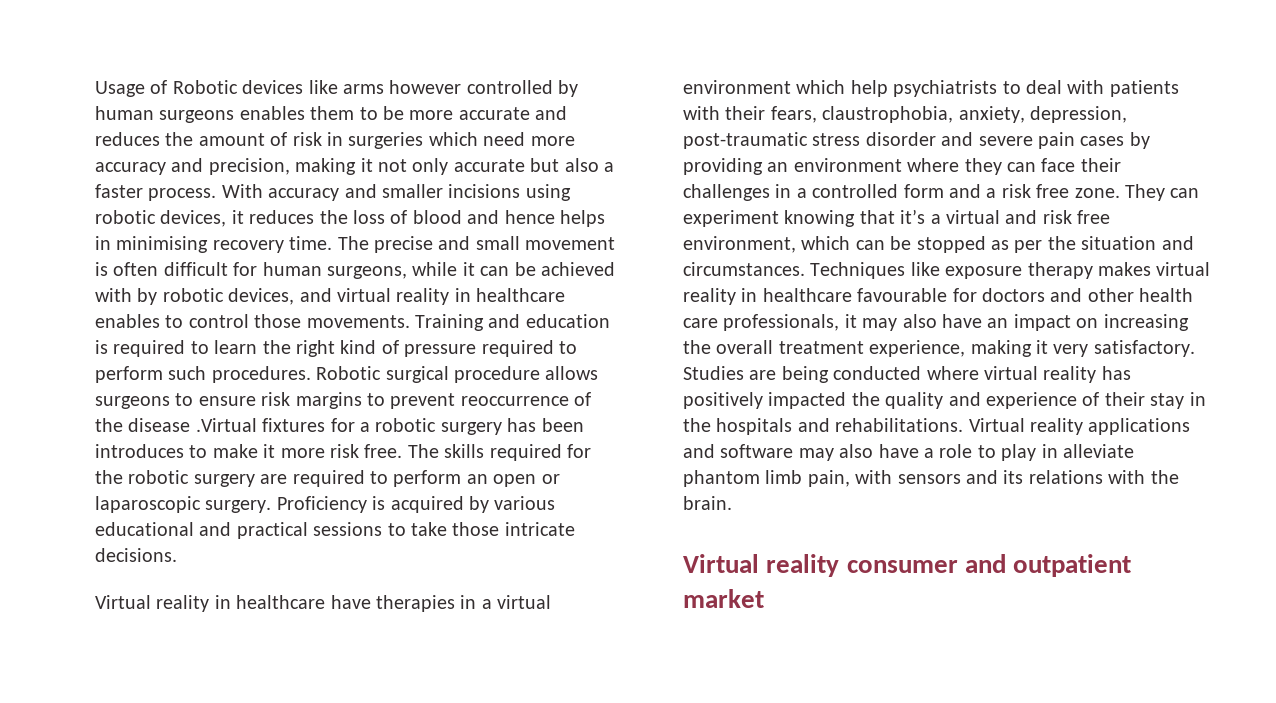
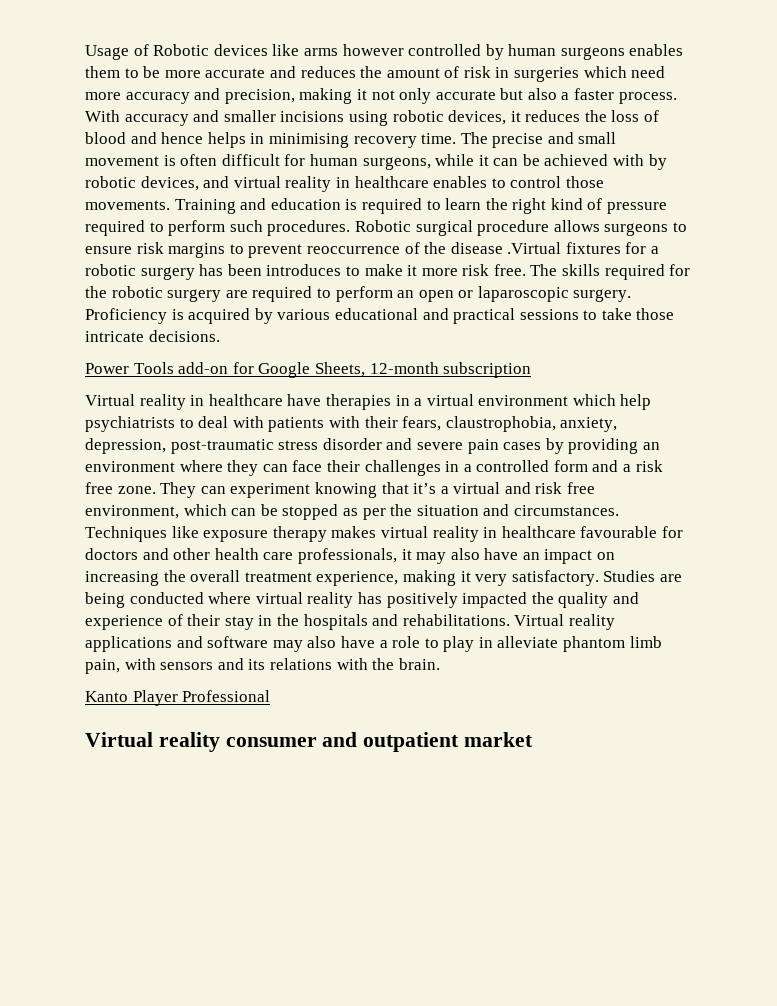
+ Power Tools add-on for Google Sheets, 12-month subscription
+ Kanto Player Professional

